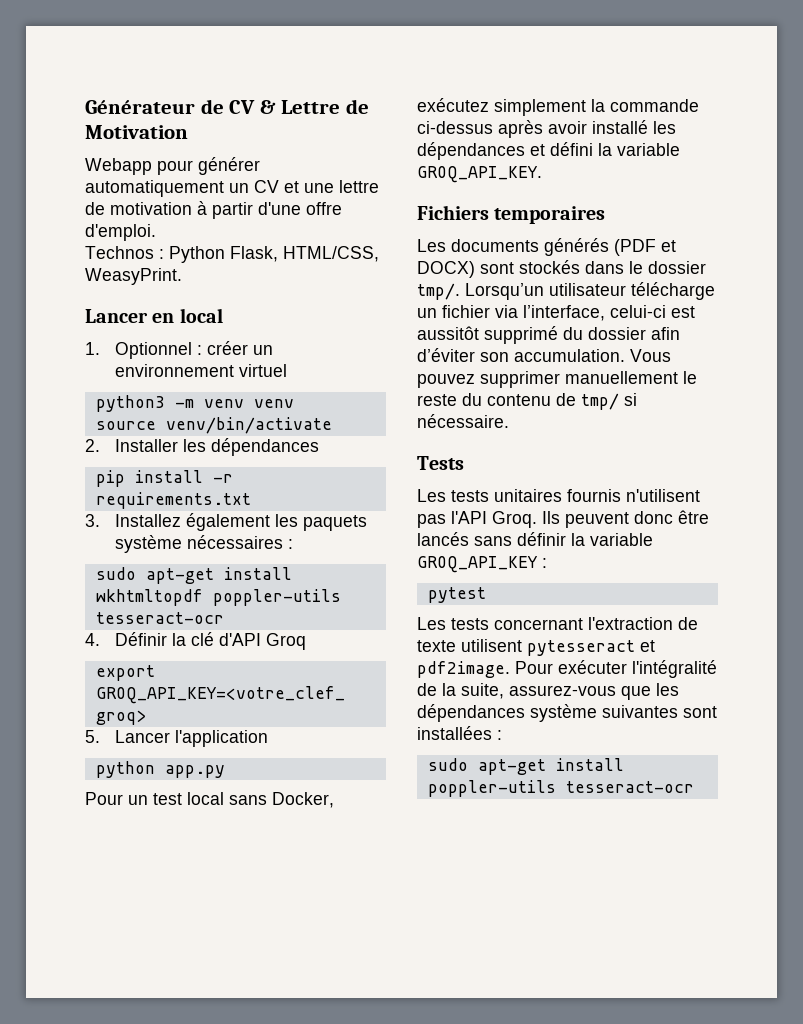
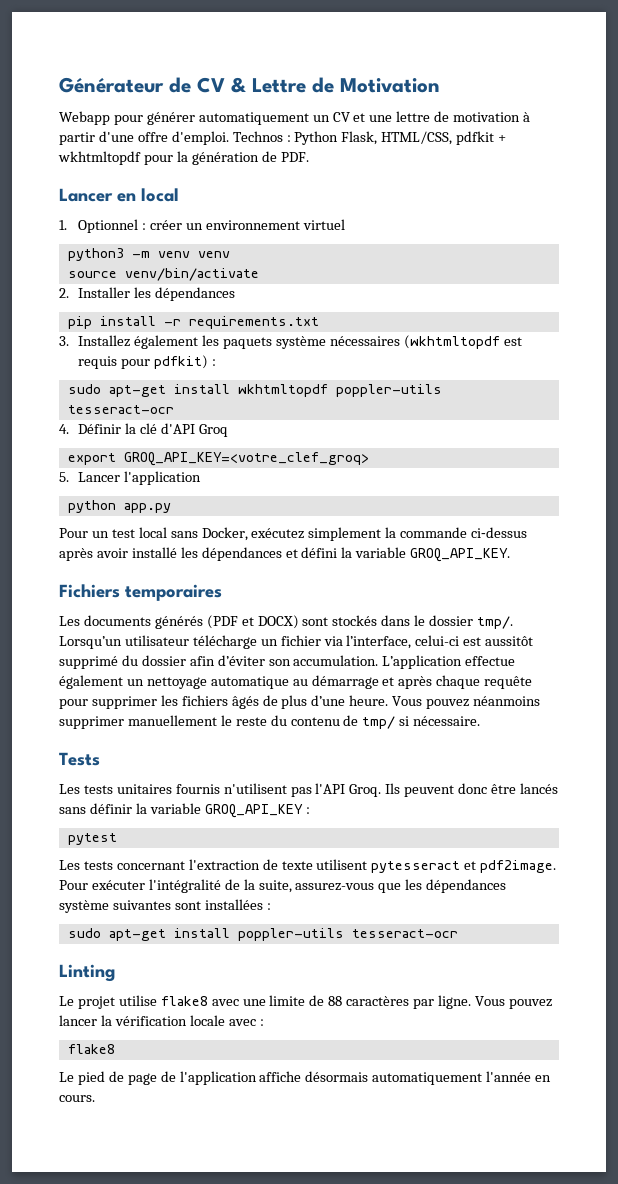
- Webapp pour générer automatiquement un CV et une lettre de motivation à partir d'une offre d'emploi.
- Technos : Python Flask, HTML/CSS, WeasyPrint.
+ Webapp pour générer automatiquement un CV et une lettre de motivation à partir d'une offre d'emploi. Technos : Python Flask, HTML/CSS, pdfkit + wkhtmltopdf pour la génération de PDF.
- 3. Installez également les paquets système nécessaires :
+ 3. Installez également les paquets système nécessaires (wkhtmltopdf est requis pour pdfkit) :
- Vous pouvez supprimer manuellement le reste du contenu de tmp/ si nécessaire.
+ L’application effectue également un nettoyage automatique au démarrage et après chaque requête pour supprimer les fichiers âgés de plus d’une heure. Vous pouvez néanmoins supprimer manuellement le reste du contenu de tmp/ si nécessaire.
+ Linting
+ Le projet utilise flake8 avec une limite de 88 caractères par ligne. Vous pouvez lancer la vérification locale avec :
+ flake8
+ Le pied de page de l'application affiche désormais automatiquement l'année en cours.

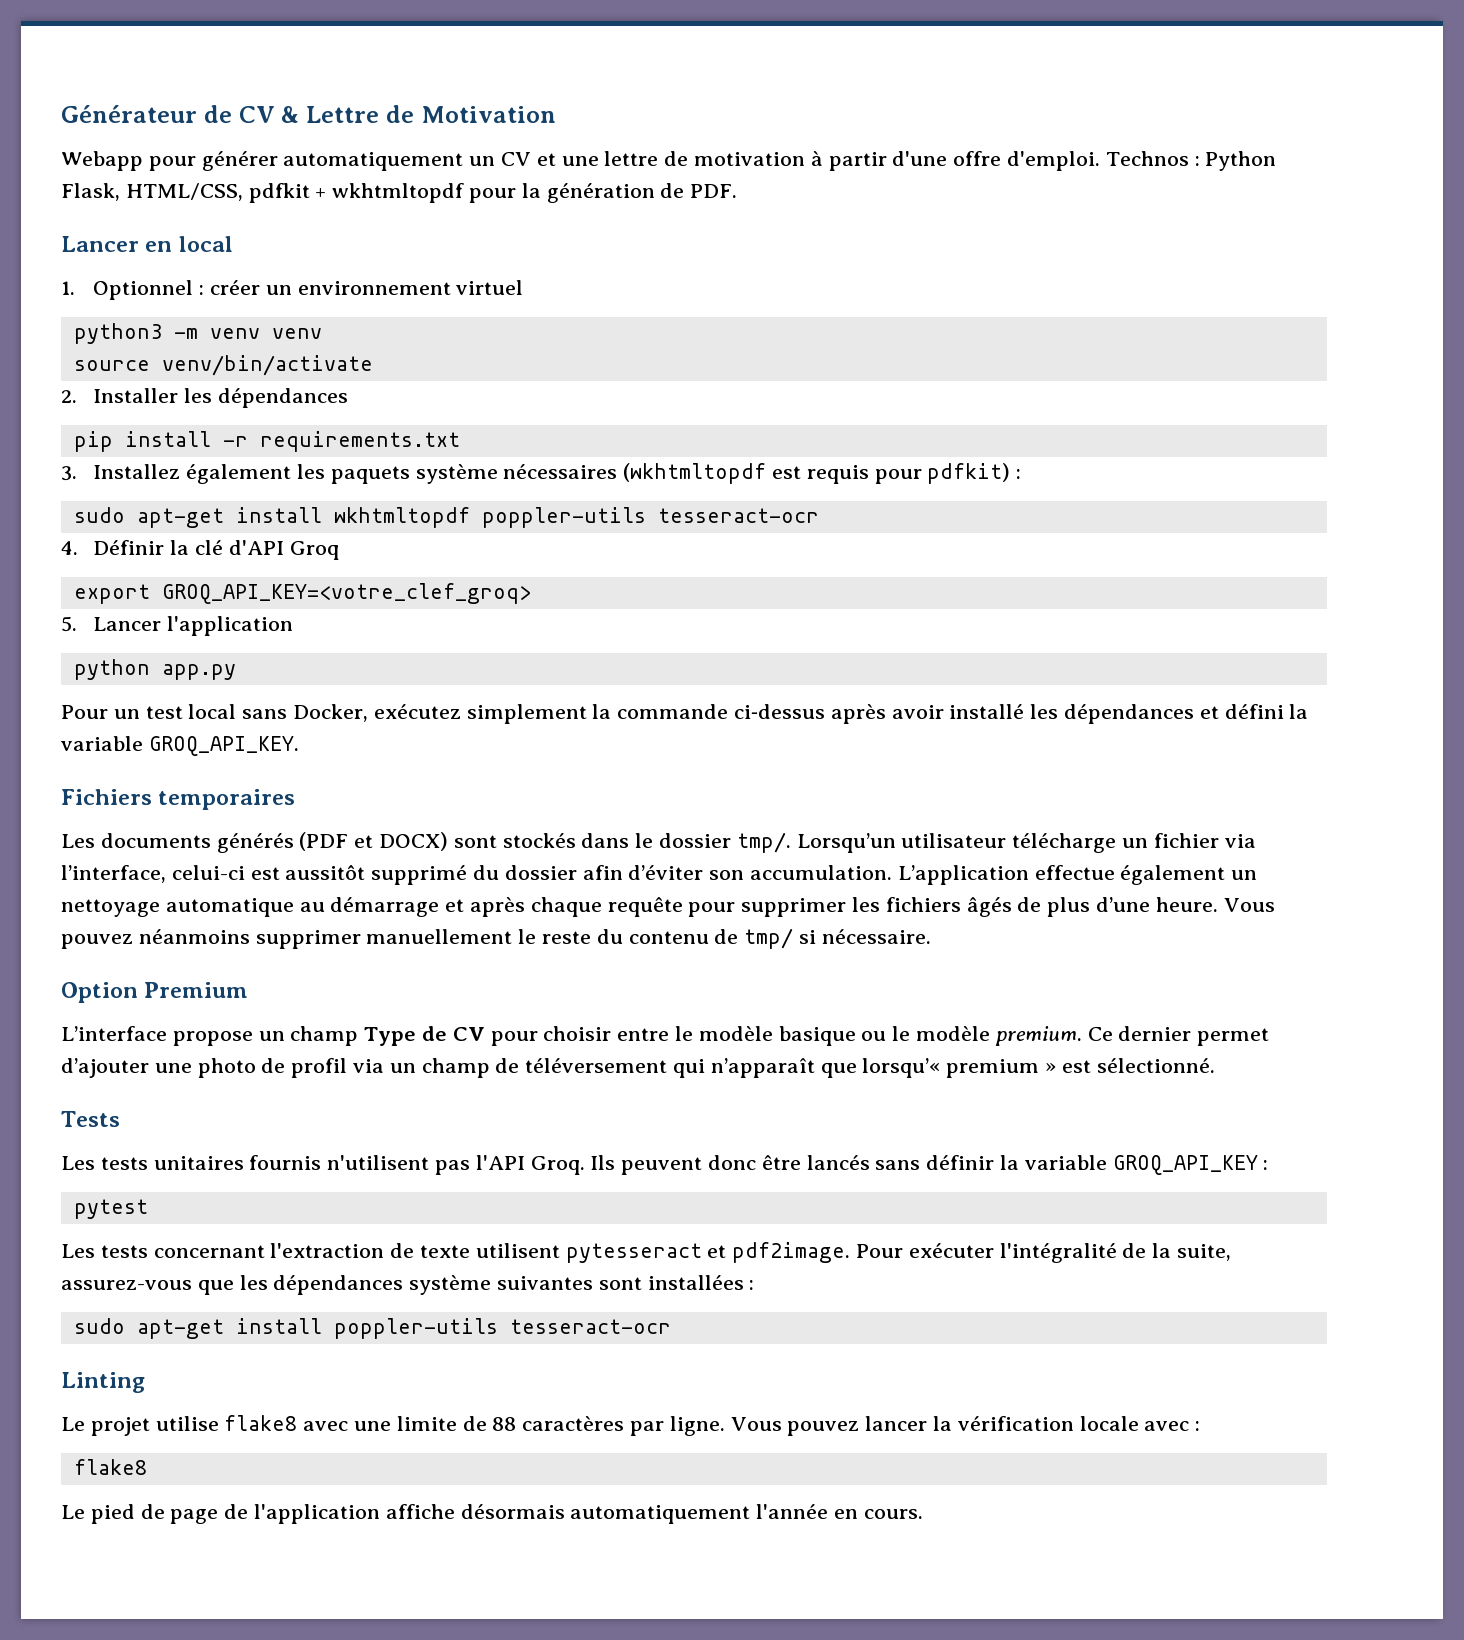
+ Option Premium
+ L’interface propose un champ Type de CV pour choisir entre le modèle basique ou le modèle premium. Ce dernier permet d’ajouter une photo de profil via un champ de téléversement qui n’apparaît que lorsqu’« premium » est sélectionné.

